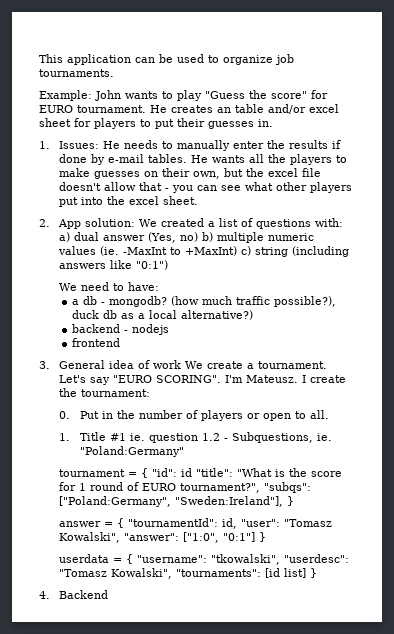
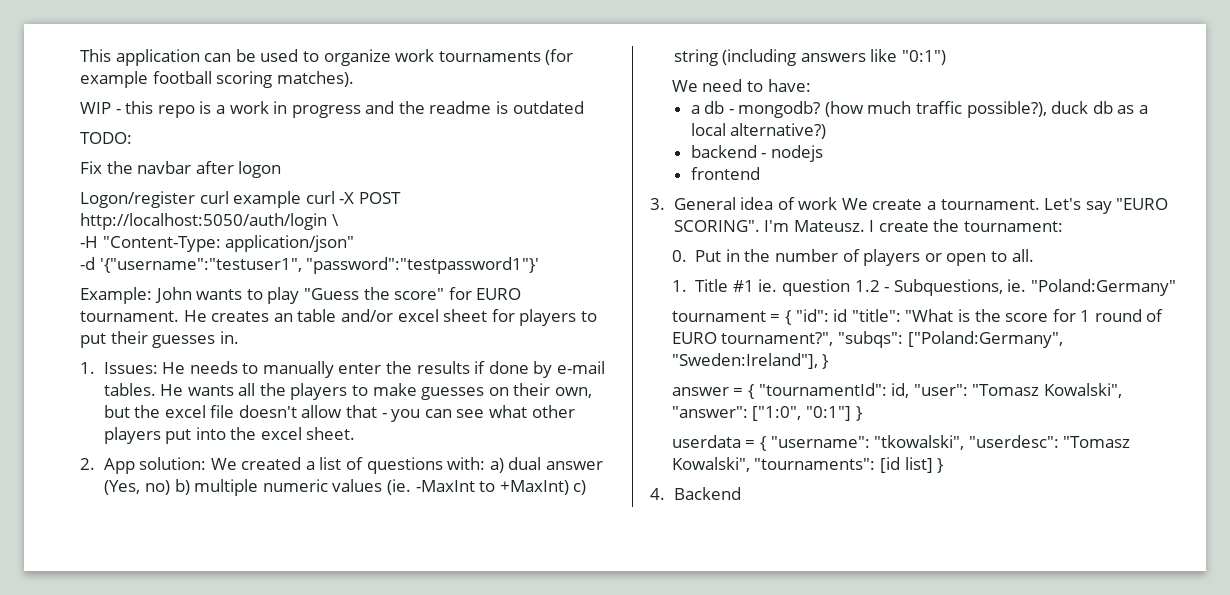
- This application can be used to organize job tournaments.
+ This application can be used to organize work tournaments (for example football scoring matches).
+ WIP - this repo is a work in progress and the readme is outdated
+ TODO:
+ Fix the navbar after logon
+ Logon/register curl example curl -X POST http://localhost:5050/auth/login \
+ -H "Content-Type: application/json"
+ -d '{"username":"testuser1", "password":"testpassword1"}'

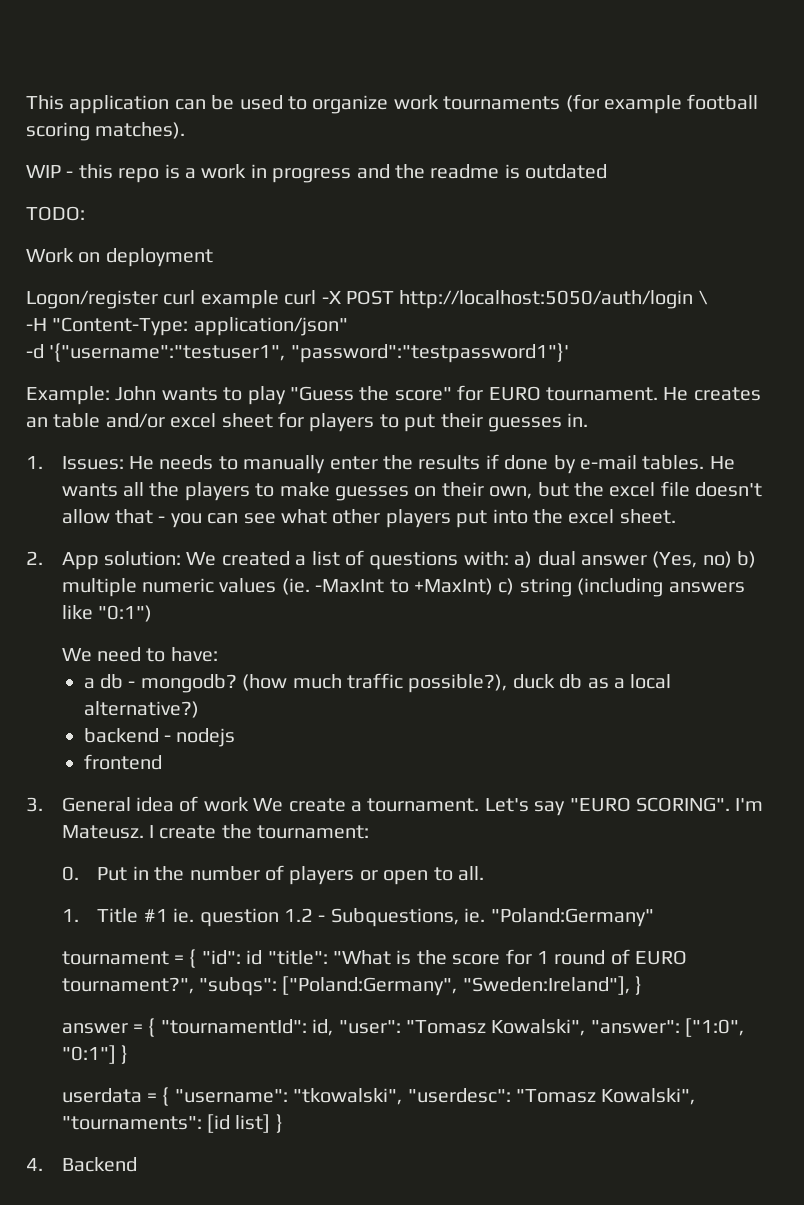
- Fix the navbar after logon
+ Work on deployment

